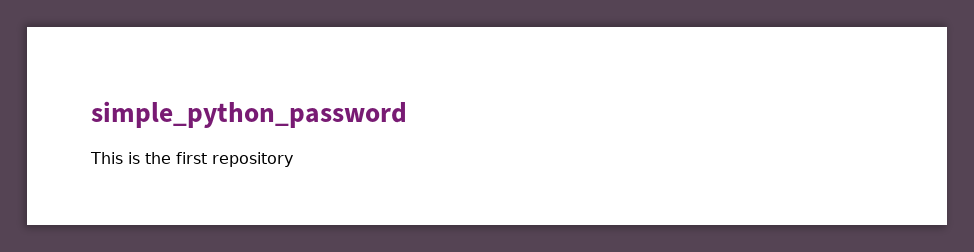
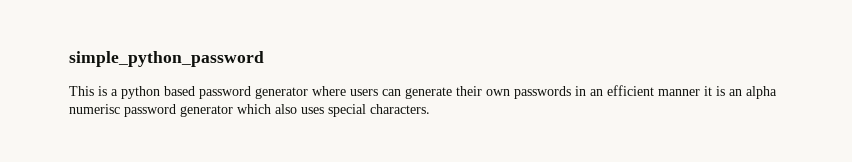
- This is the first repository
+ This is a python based password generator where users can generate their own passwords in an efficient manner it is an alpha numerisc password generator which also uses special characters.

